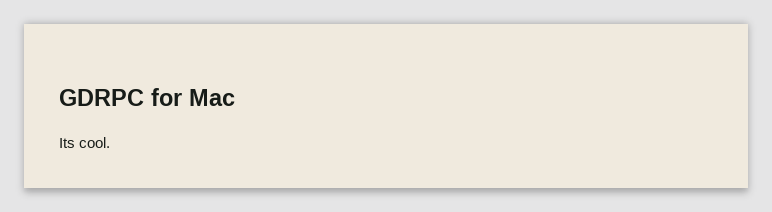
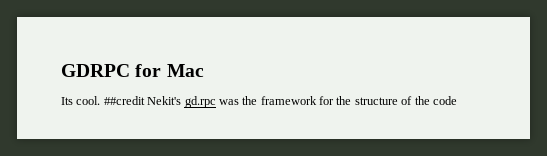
+ ##credit Nekit's gd.rpc was the framework for the structure of the code

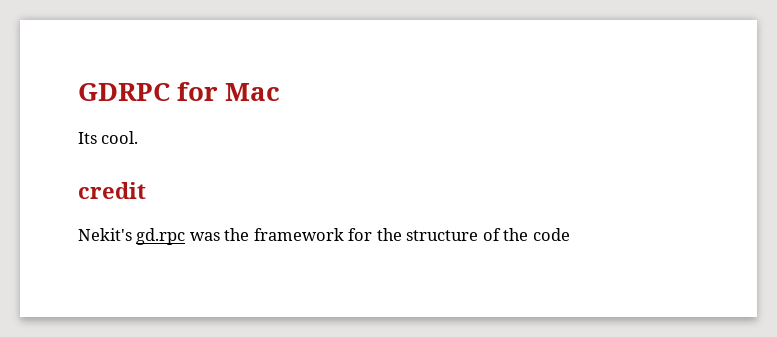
- Its cool. ##credit Nekit's gd.rpc was the framework for the structure of the code
+ Its cool.
+ credit
+ Nekit's gd.rpc was the framework for the structure of the code

